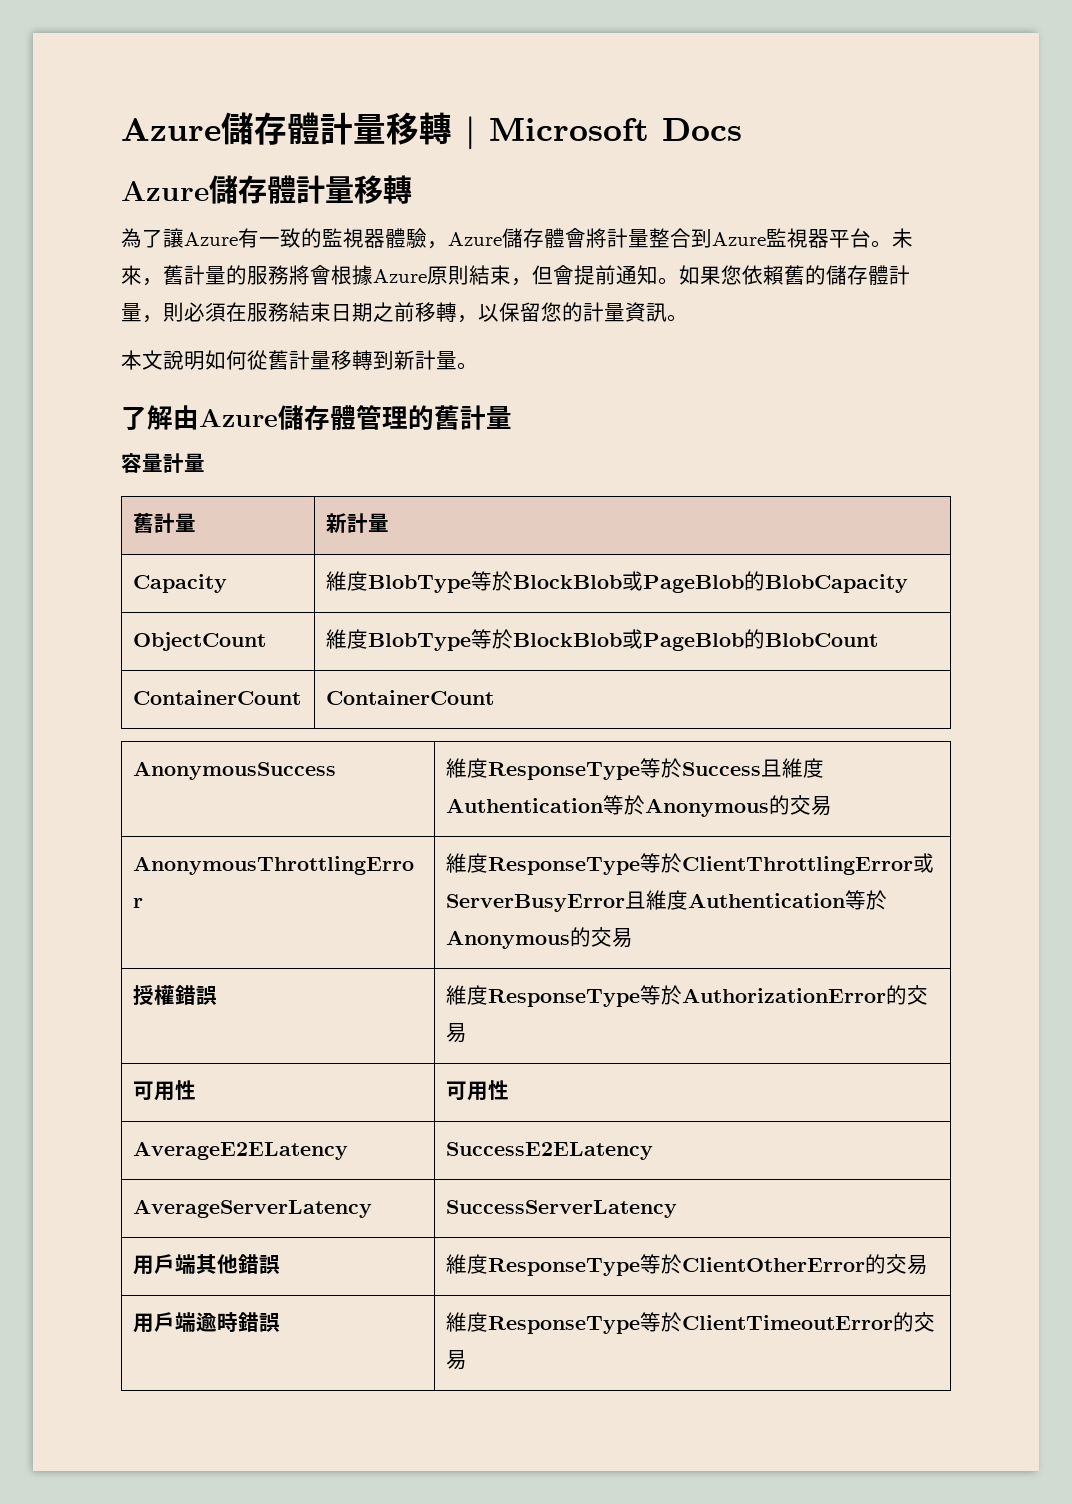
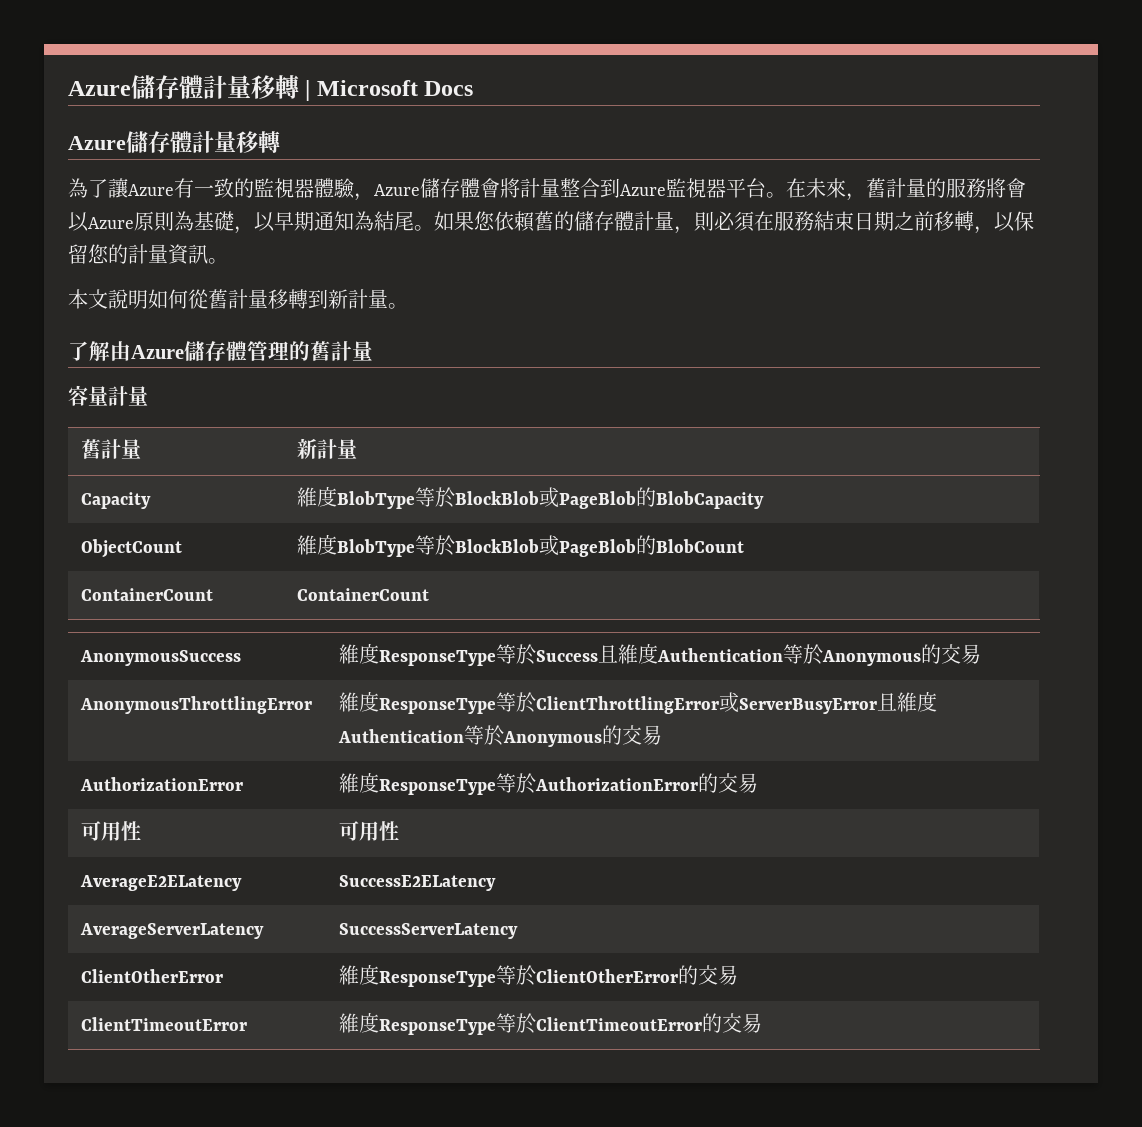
- 未來，舊計量的服務將會根據Azure原則結束，但會提前通知。
+ 在未來，舊計量的服務將會以Azure原則為基礎，以早期通知為結尾。
- 授權錯誤 | 維度ResponseType等於AuthorizationError的交易
+ AuthorizationError | 維度ResponseType等於AuthorizationError的交易
- 用戶端其他錯誤 | 維度ResponseType等於ClientOtherError的交易
+ ClientOtherError | 維度ResponseType等於ClientOtherError的交易
- 用戶端逾時錯誤 | 維度ResponseType等於ClientTimeoutError的交易
+ ClientTimeoutError | 維度ResponseType等於ClientTimeoutError的交易

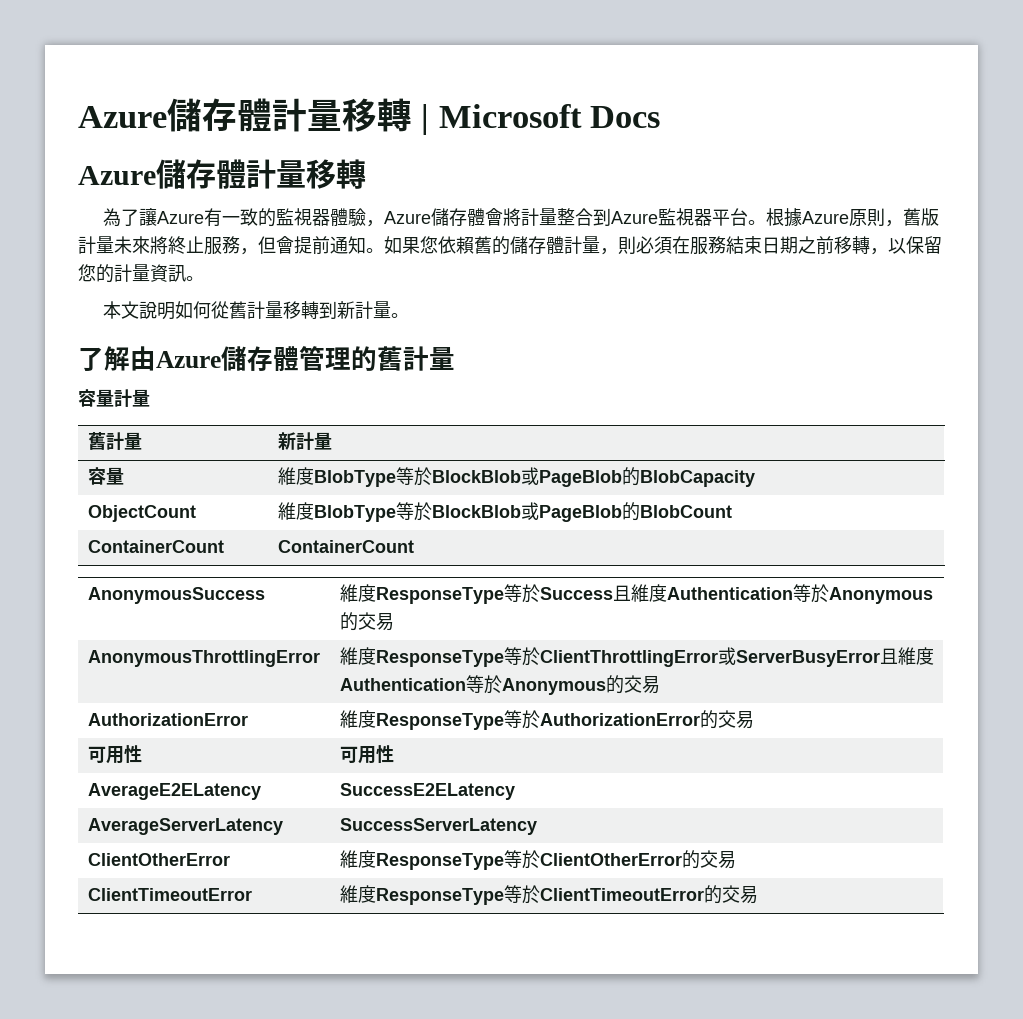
- 在未來，舊計量的服務將會以Azure原則為基礎，以早期通知為結尾。
+ 根據Azure原則，舊版計量未來將終止服務，但會提前通知。
- Capacity | 維度BlobType等於BlockBlob或PageBlob的BlobCapacity
+ 容量 | 維度BlobType等於BlockBlob或PageBlob的BlobCapacity

